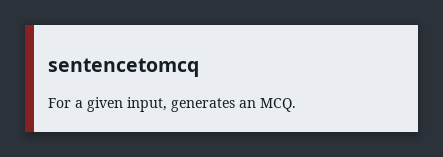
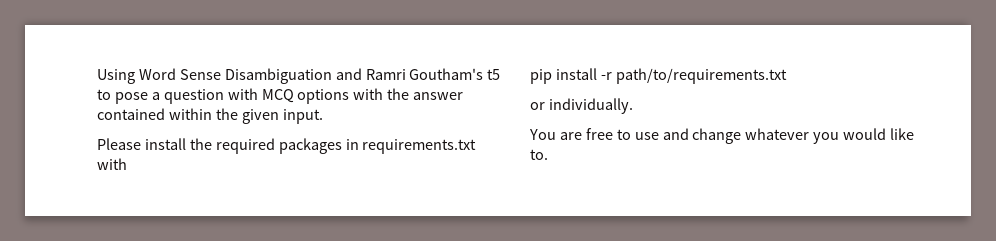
- sentencetomcq
- For a given input, generates an MCQ.
+ Using Word Sense Disambiguation and Ramri Goutham's t5 to pose a question with MCQ options with the answer contained within the given input.
+ Please install the required packages in requirements.txt with
+ pip install -r path/to/requirements.txt
+ or individually.
+ You are free to use and change whatever you would like to.

